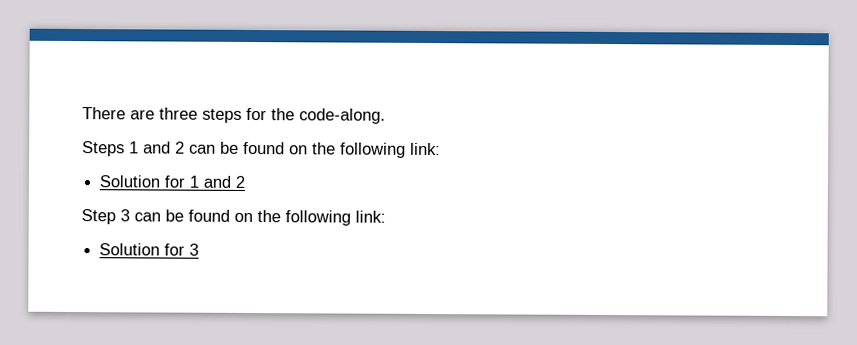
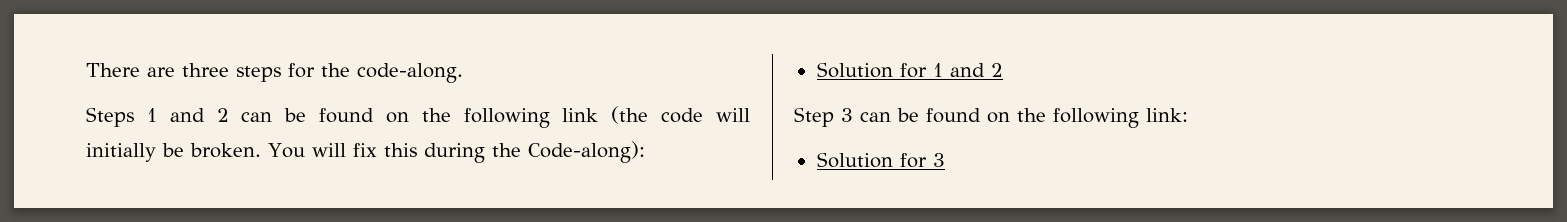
- Steps 1 and 2 can be found on the following link:
+ Steps 1 and 2 can be found on the following link (the code will initially be broken. You will fix this during the Code-along):

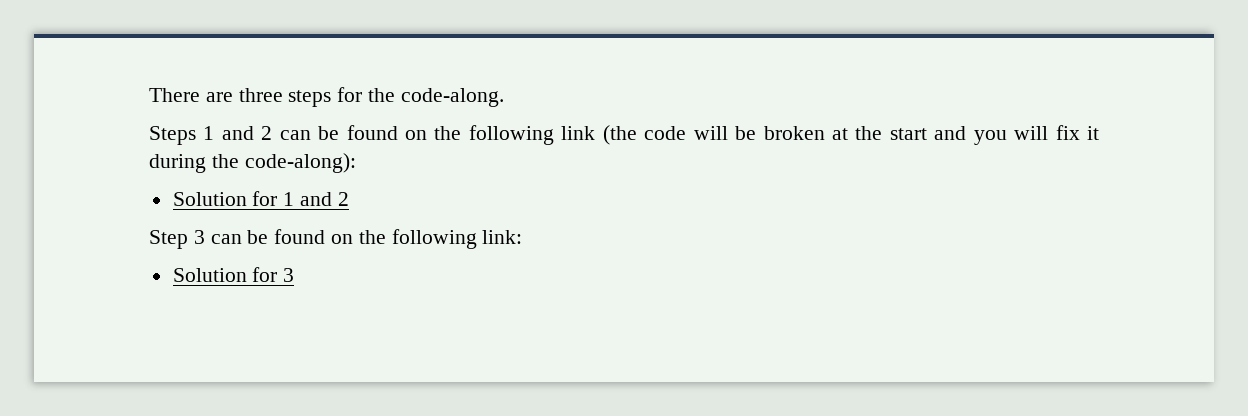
- Steps 1 and 2 can be found on the following link (the code will initially be broken. You will fix this during the Code-along):
+ Steps 1 and 2 can be found on the following link (the code will be broken at the start and you will fix it during the code-along):

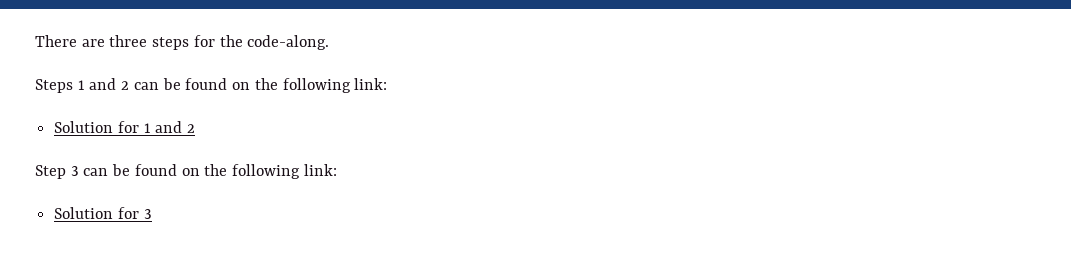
- Steps 1 and 2 can be found on the following link (the code will be broken at the start and you will fix it during the code-along):
+ Steps 1 and 2 can be found on the following link:

